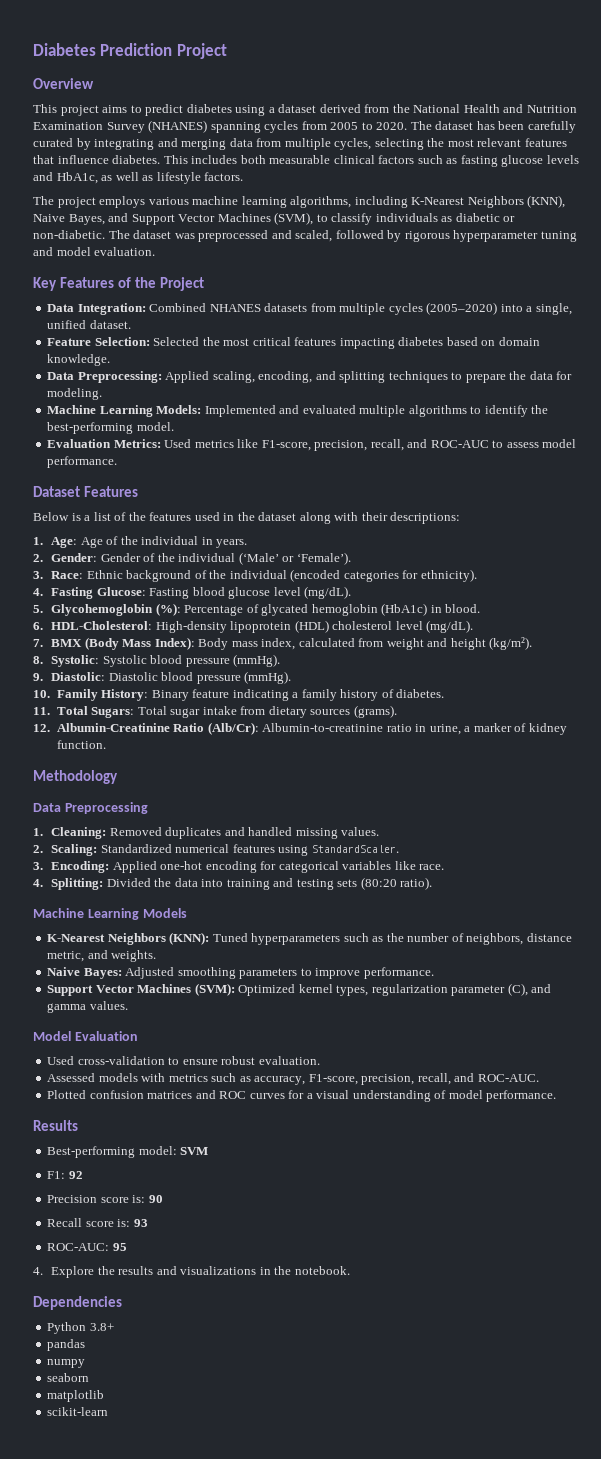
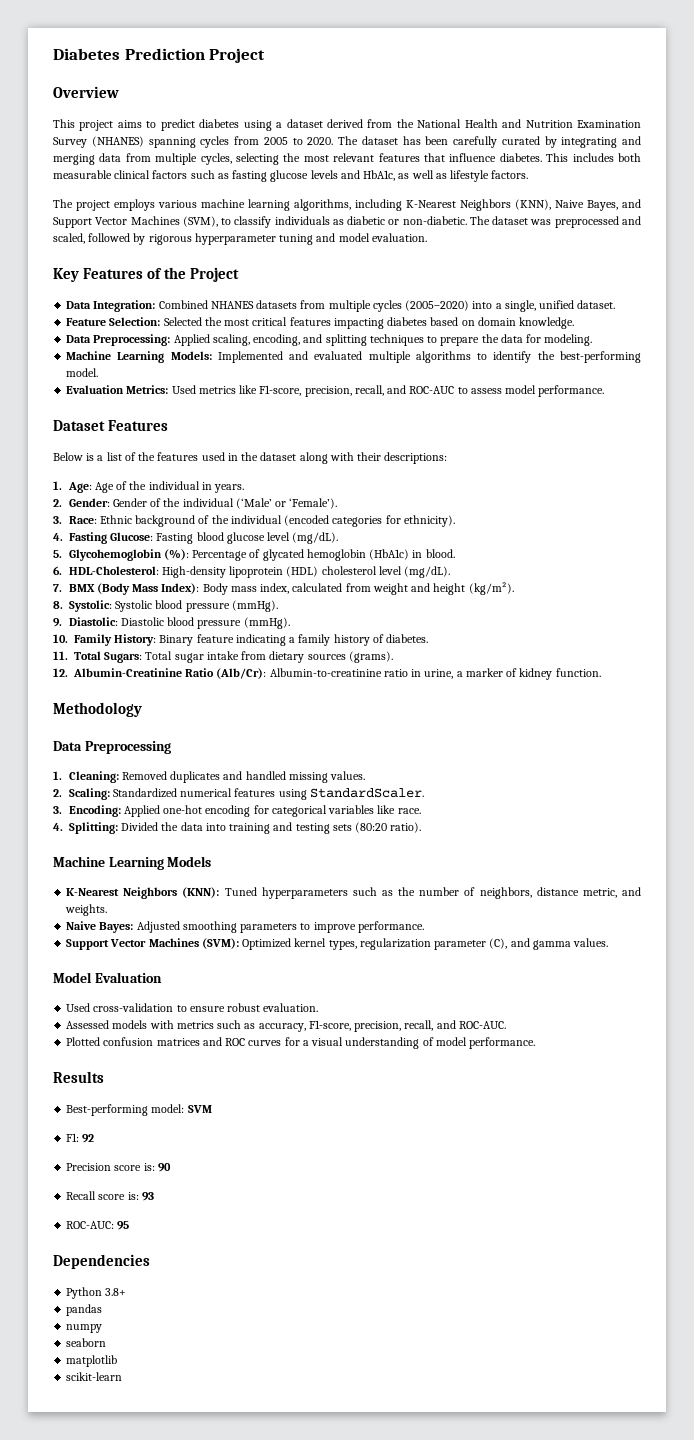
- 4. Explore the results and visualizations in the notebook.

